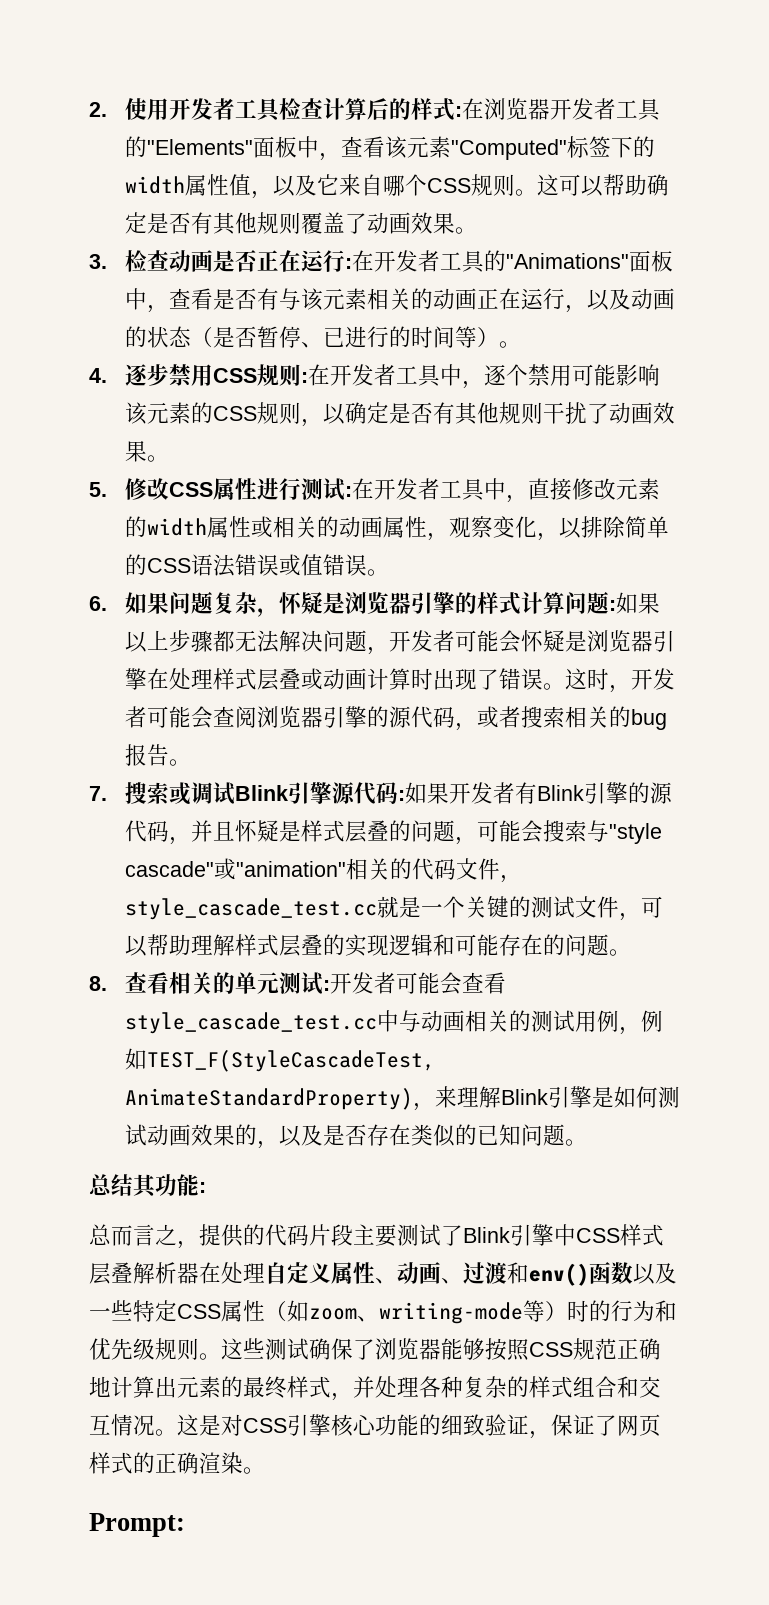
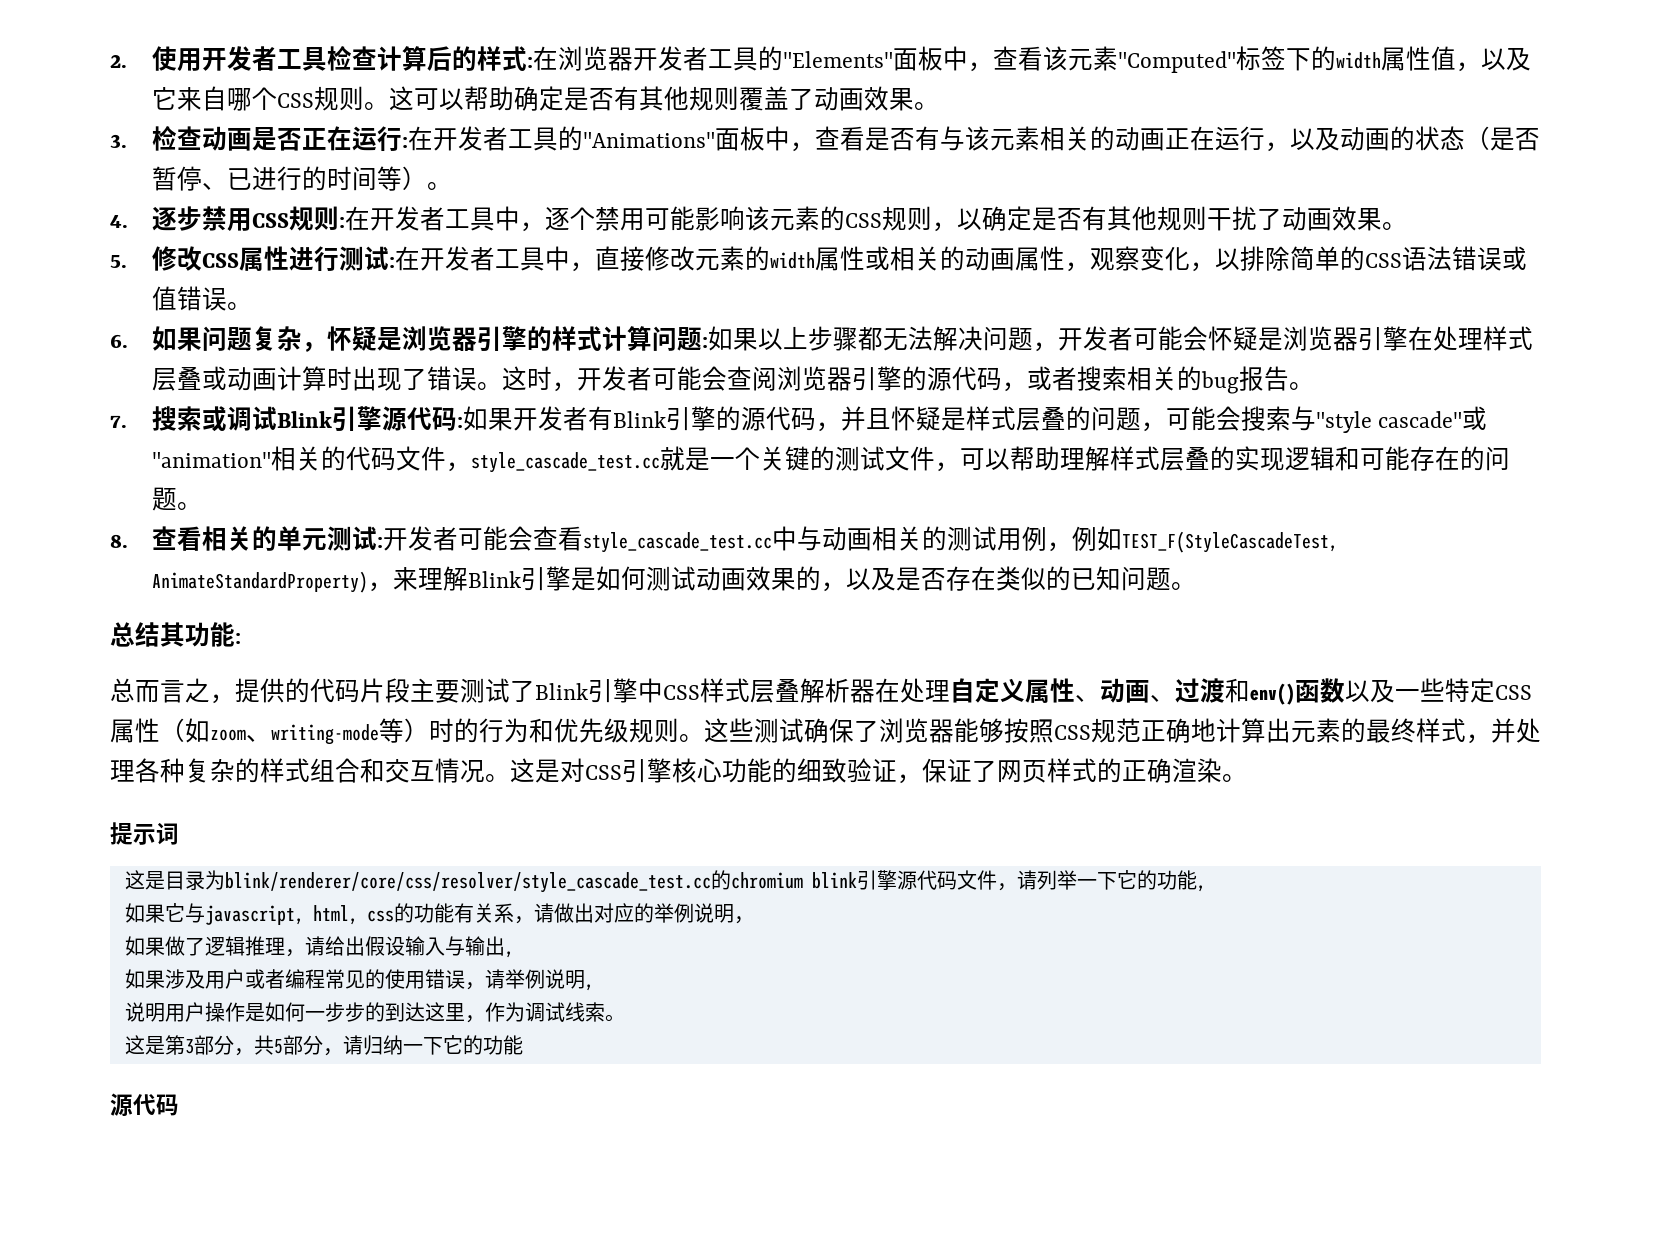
- Prompt:
+ 提示词
+ 这是目录为blink/renderer/core/css/resolver/style_cascade_test.cc的chromium blink引擎源代码文件，请列举一下它的功能,
+ 如果它与javascript, html, css的功能有关系，请做出对应的举例说明，
+ 如果做了逻辑推理，请给出假设输入与输出,
+ 如果涉及用户或者编程常见的使用错误，请举例说明,
+ 说明用户操作是如何一步步的到达这里，作为调试线索。
+ 这是第3部分，共5部分，请归纳一下它的功能
+ 源代码

